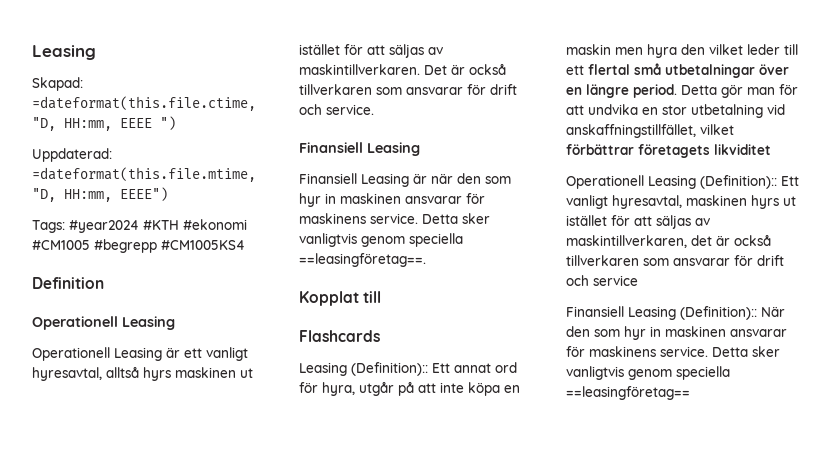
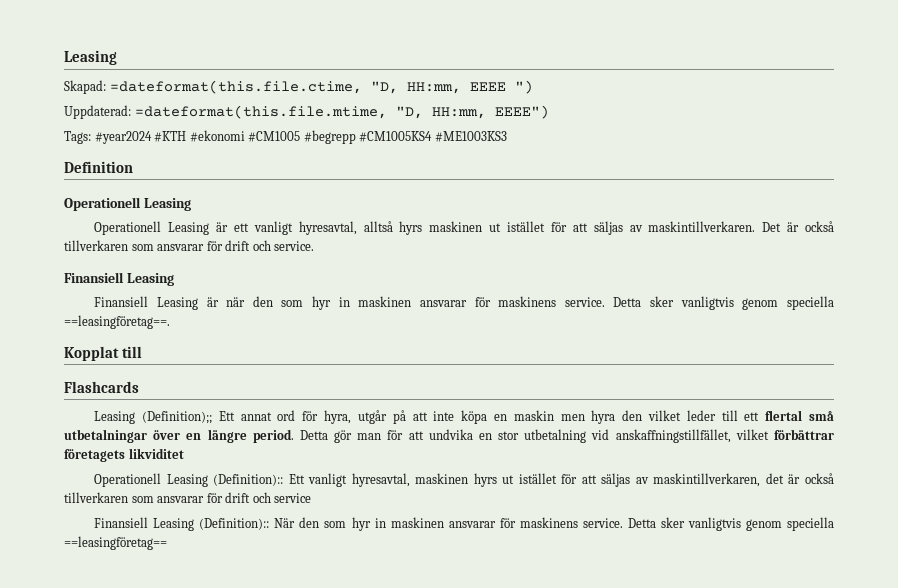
- Tags: #year2024 #KTH #ekonomi #CM1005 #begrepp #CM1005KS4
+ Tags: #year2024 #KTH #ekonomi #CM1005 #begrepp #CM1005KS4 #ME1003KS3
- Leasing (Definition):: Ett annat ord för hyra, utgår på att inte köpa en maskin men hyra den vilket leder till ett flertal små utbetalningar över en längre period.
+ Leasing (Definition);; Ett annat ord för hyra, utgår på att inte köpa en maskin men hyra den vilket leder till ett flertal små utbetalningar över en längre period.

